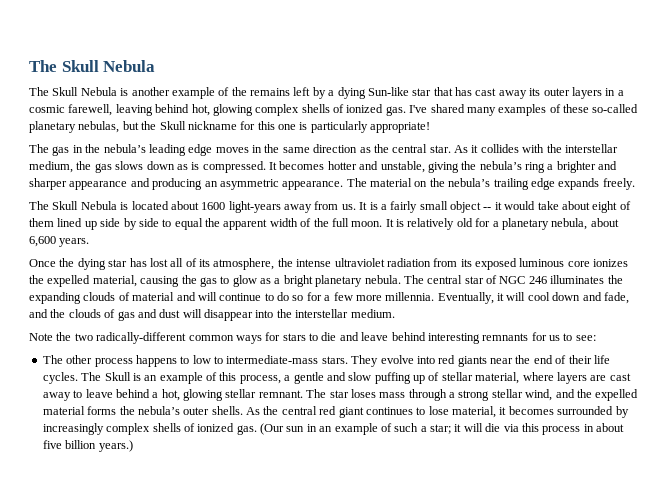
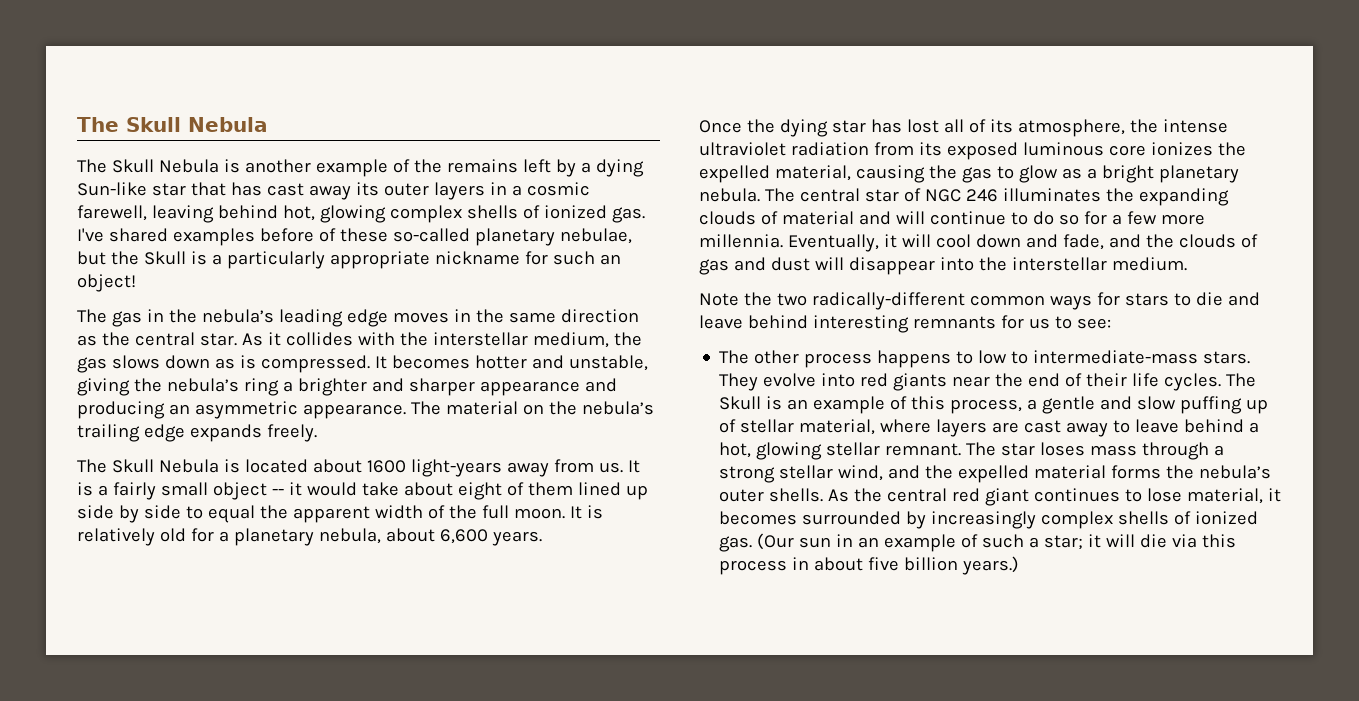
- I've shared many examples of these so-called planetary nebulas, but the Skull nickname for this one is particularly appropriate!
+ I've shared examples before of these so-called planetary nebulae, but the Skull is a particularly appropriate nickname for such an object!

